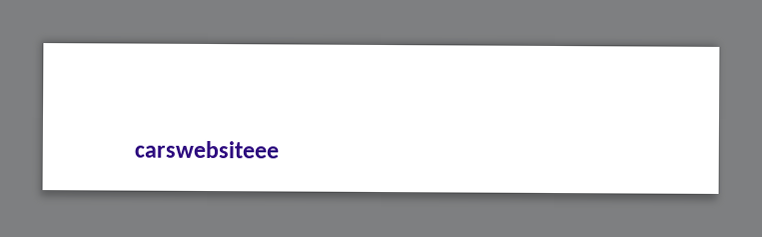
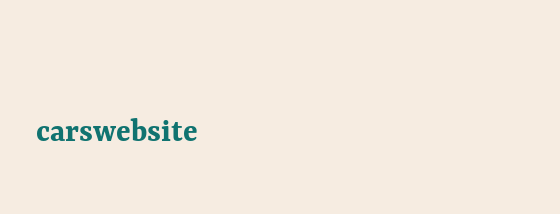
- carswebsiteee
+ carswebsite

